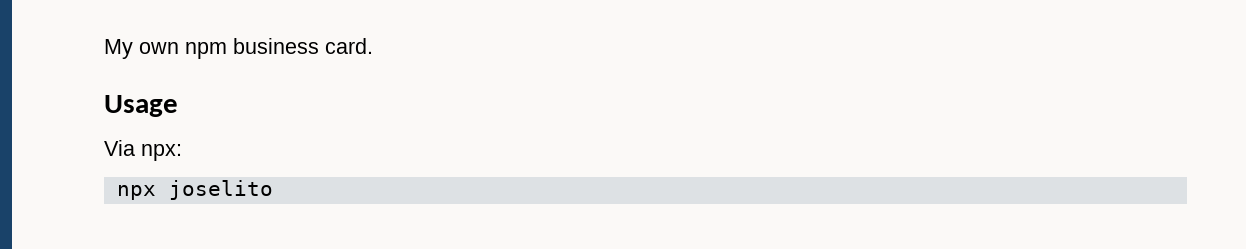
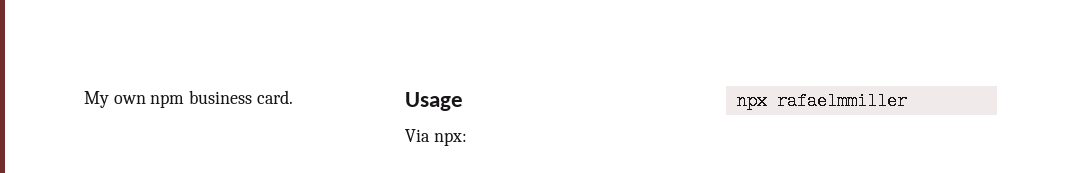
- npx joselito
+ npx rafaelmmiller

